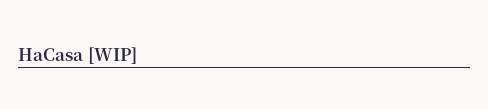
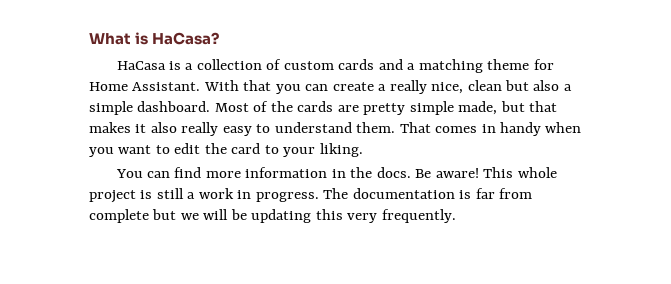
- HaCasa [WIP]
+ What is HaCasa?
+ HaCasa is a collection of custom cards and a matching theme for Home Assistant. With that you can create a really nice, clean but also a simple dashboard. Most of the cards are pretty simple made, but that makes it also really easy to understand them. That comes in handy when you want to edit the card to your liking.
+ You can find more information in the docs. Be aware! This whole project is still a work in progress. The documentation is far from complete but we will be updating this very frequently.

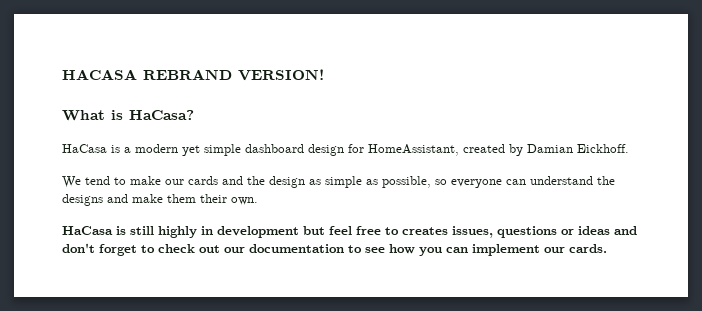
+ HACASA REBRAND VERSION!
- HaCasa is a collection of custom cards and a matching theme for Home Assistant. With that you can create a really nice, clean but also a simple dashboard. Most of the cards are pretty simple made, but that makes it also really easy to understand them. That comes in handy when you want to edit the card to your liking.
- You can find more information in the docs. Be aware! This whole project is still a work in progress. The documentation is far from complete but we will be updating this very frequently.
+ HaCasa is a modern yet simple dashboard design for HomeAssistant, created by Damian Eickhoff.
+ We tend to make our cards and the design as simple as possible, so everyone can understand the designs and make them their own.
+ HaCasa is still highly in development but feel free to creates issues, questions or ideas and don't forget to check out our documentation to see how you can implement our cards.

